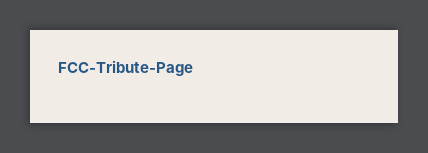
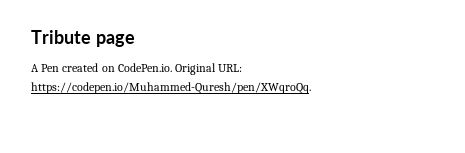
- FCC-Tribute-Page
+ Tribute page
+ A Pen created on CodePen.io. Original URL: https://codepen.io/Muhammed-Quresh/pen/XWqroQq.

